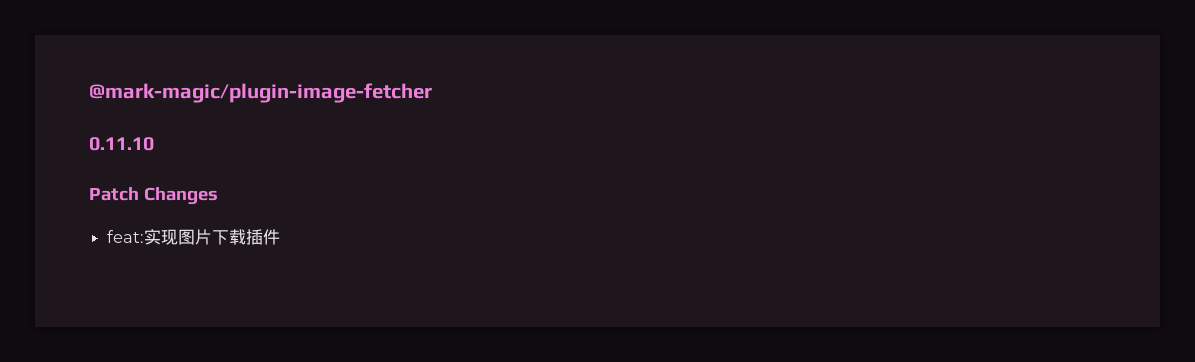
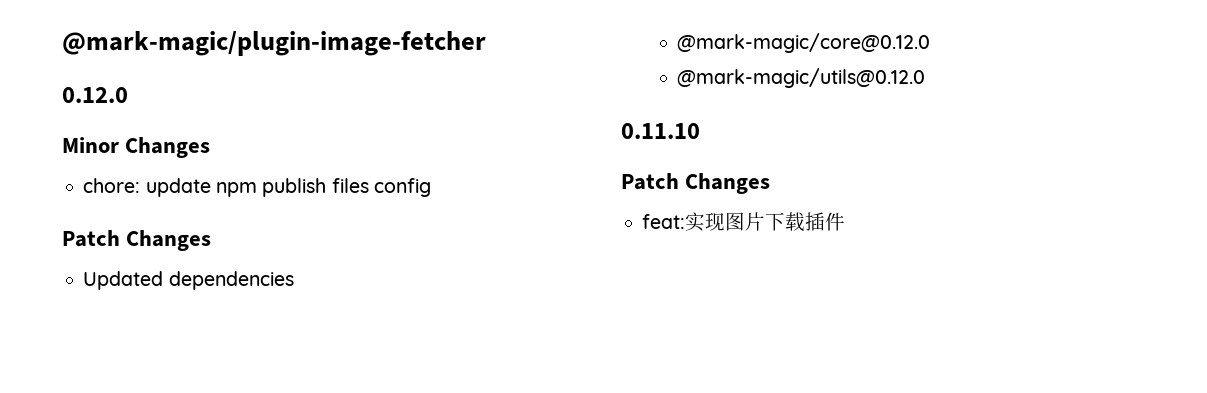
+ 0.12.0
+ Minor Changes
+ chore: update npm publish files config
+ Patch Changes
+ Updated dependencies
+ @mark-magic/core@0.12.0
+ @mark-magic/utils@0.12.0

